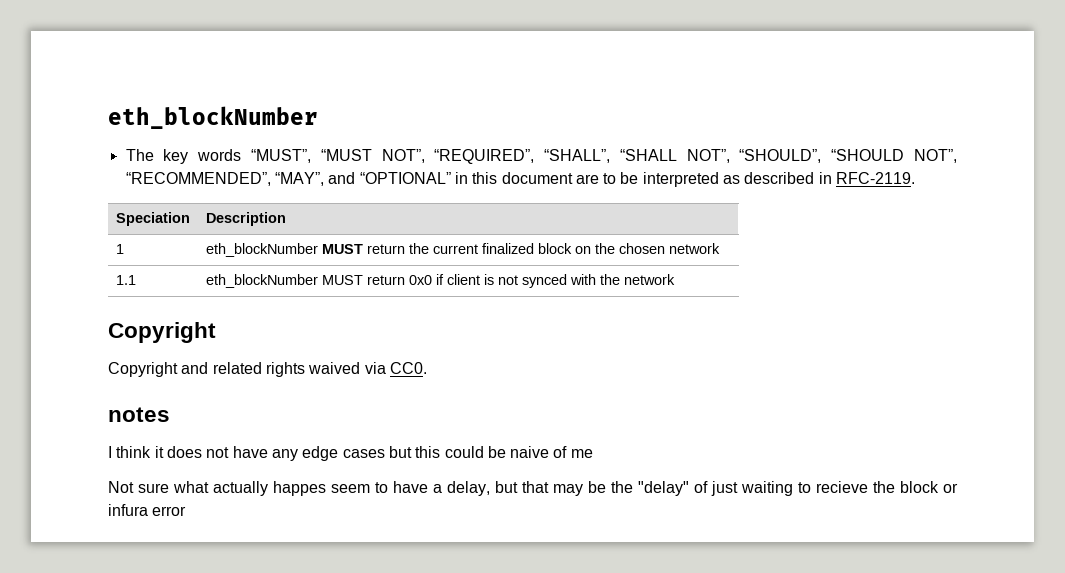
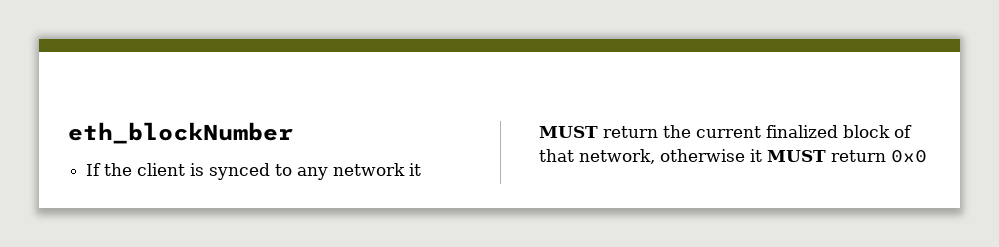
- The key words “MUST”, “MUST NOT”, “REQUIRED”, “SHALL”, “SHALL NOT”, “SHOULD”, “SHOULD NOT”, “RECOMMENDED”, “MAY”, and “OPTIONAL” in this document are to be interpreted as described in RFC-2119.
- Speciation | Description
- 1 | eth_blockNumber MUST return the current finalized block on the chosen network
- 1.1 | eth_blockNumber MUST return 0x0 if client is not synced with the network
- Copyright
- Copyright and related rights waived via CC0.
- notes
- I think it does not have any edge cases but this could be naive of me
- Not sure what actually happes seem to have a delay, but that may be the "delay" of just waiting to recieve the block or infura error
+ If the client is synced to any network it MUST return the current finalized block of that network, otherwise it MUST return 0x0

